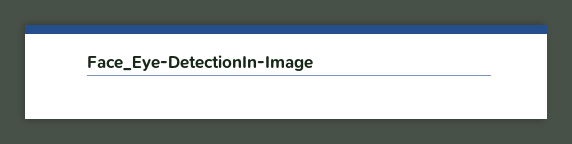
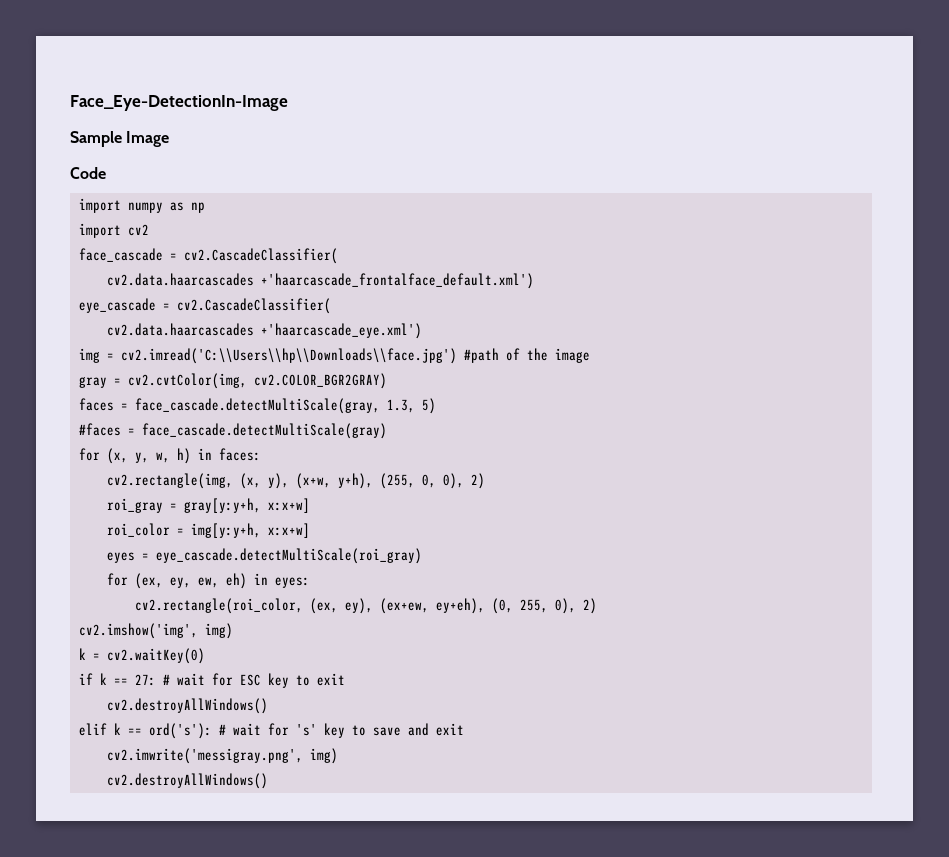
+ Sample Image
+ Code
+ import numpy as np
+ import cv2
+ face_cascade = cv2.CascadeClassifier(
+ cv2.data.haarcascades +'haarcascade_frontalface_default.xml')
+ eye_cascade = cv2.CascadeClassifier(
+ cv2.data.haarcascades +'haarcascade_eye.xml')
+ img = cv2.imread('C:\\Users\\hp\\Downloads\\face.jpg') #path of the image
+ gray = cv2.cvtColor(img, cv2.COLOR_BGR2GRAY)
+ faces = face_cascade.detectMultiScale(gray, 1.3, 5)
+ #faces = face_cascade.detectMultiScale(gray)
+ for (x, y, w, h) in faces:
+ cv2.rectangle(img, (x, y), (x+w, y+h), (255, 0, 0), 2)
+ roi_gray = gray[y:y+h, x:x+w]
+ roi_color = img[y:y+h, x:x+w]
+ eyes = eye_cascade.detectMultiScale(roi_gray)
+ for (ex, ey, ew, eh) in eyes:
+ cv2.rectangle(roi_color, (ex, ey), (ex+ew, ey+eh), (0, 255, 0), 2)
+ cv2.imshow('img', img)
+ k = cv2.waitKey(0)
+ if k == 27: # wait for ESC key to exit
+ cv2.destroyAllWindows()
+ elif k == ord('s'): # wait for 's' key to save and exit
+ cv2.imwrite('messigray.png', img)
+ cv2.destroyAllWindows()

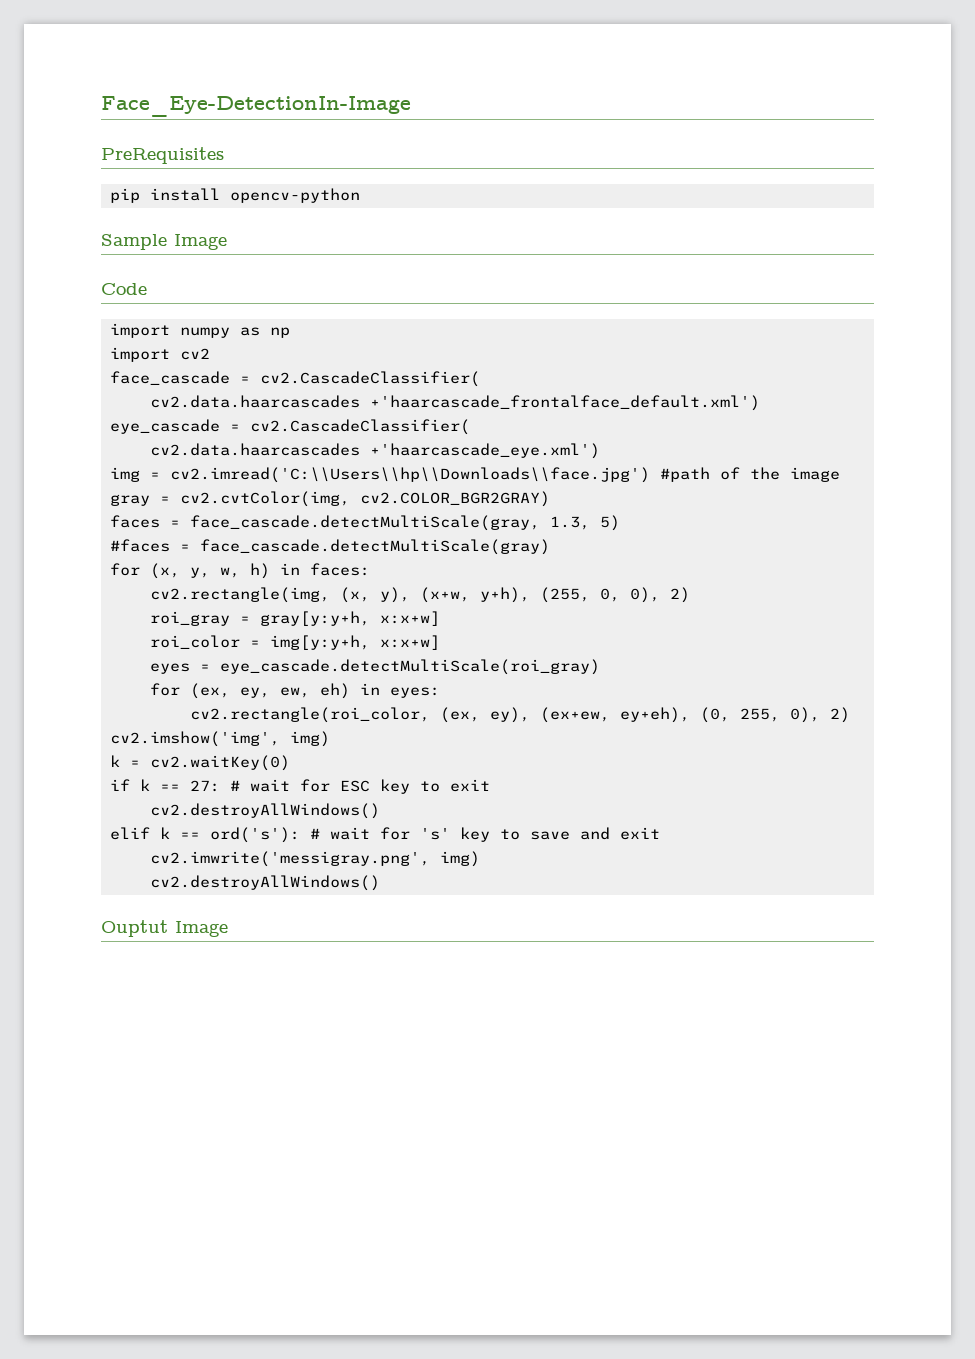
+ PreRequisites
+ pip install opencv-python
+ Ouptut Image

